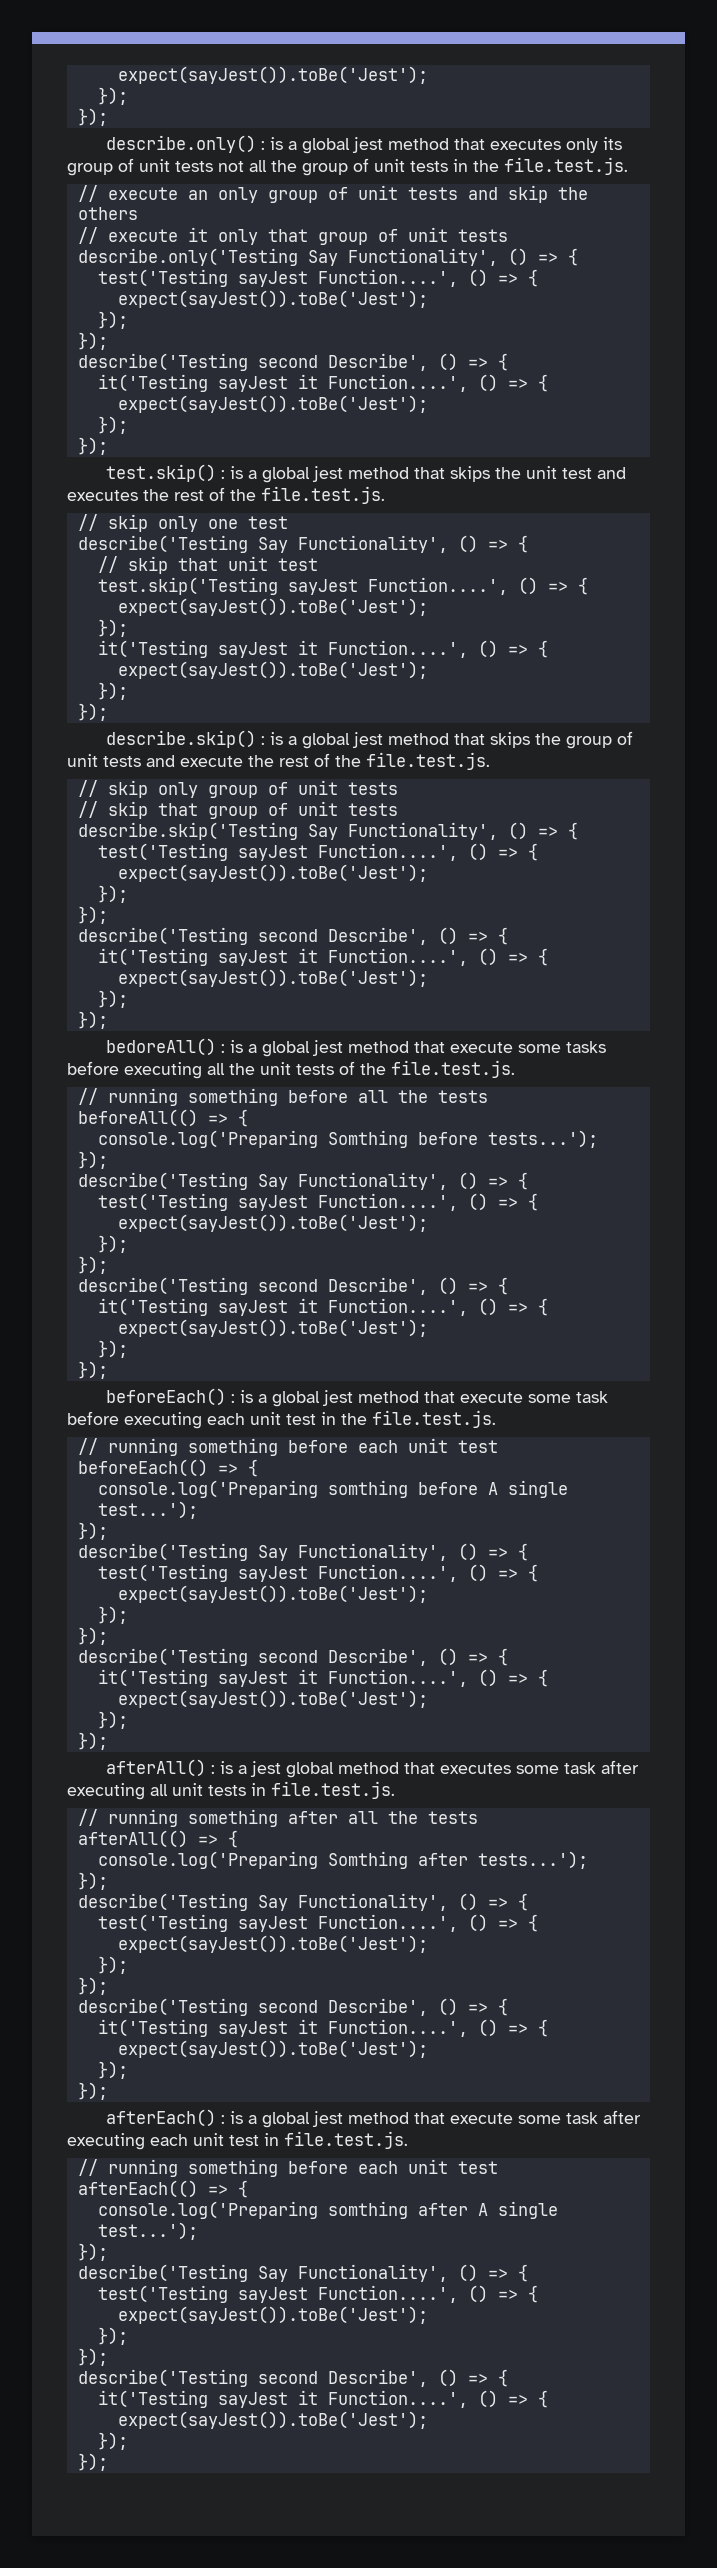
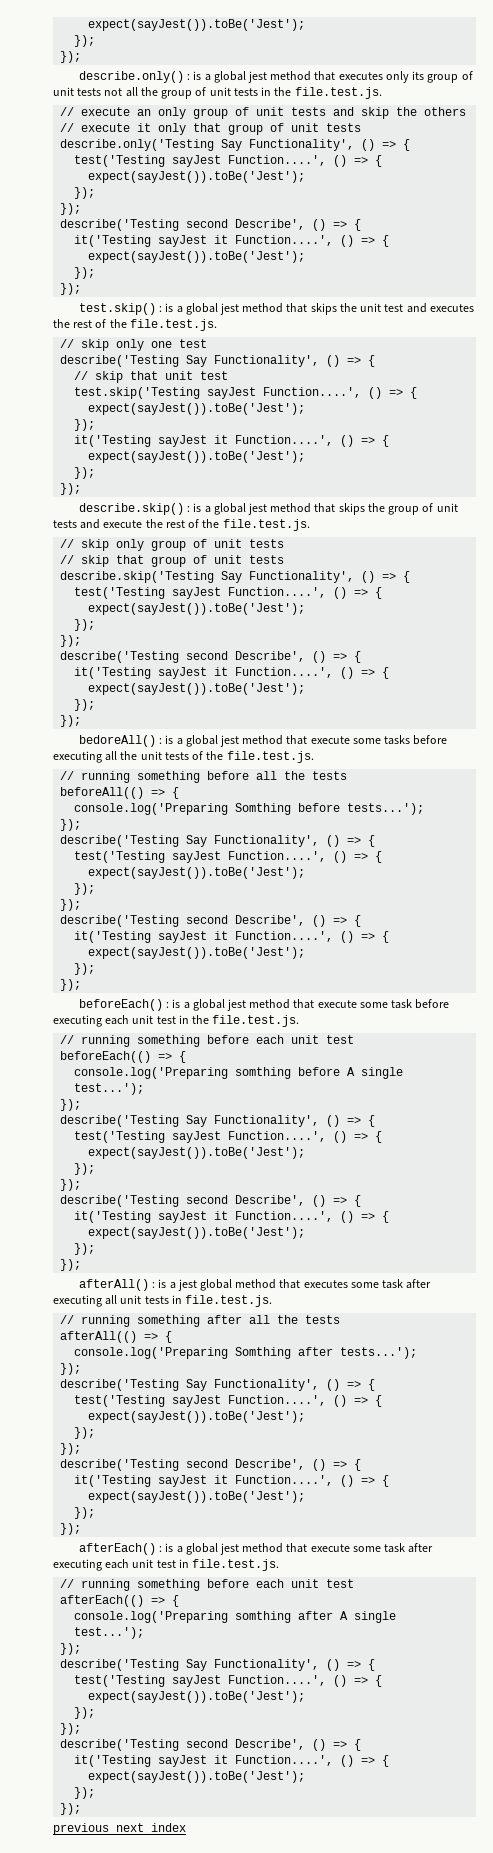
+ previous next index

